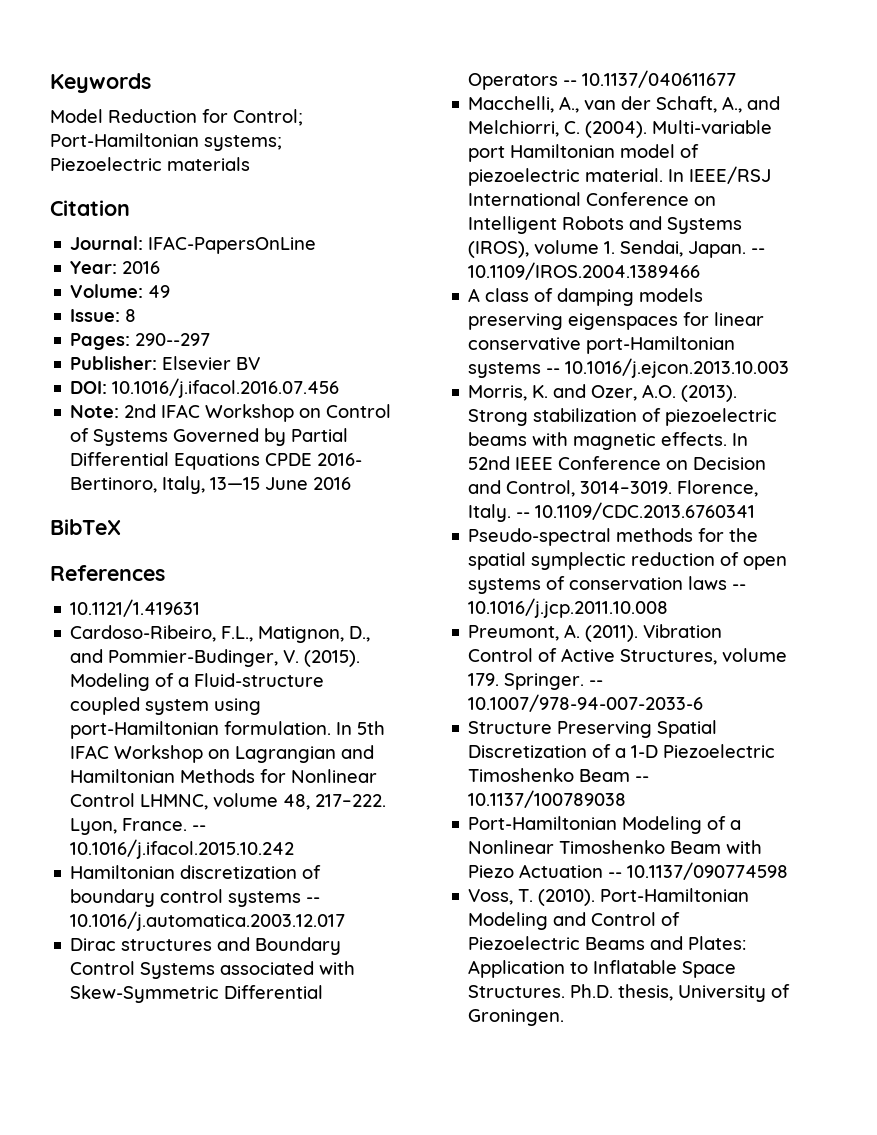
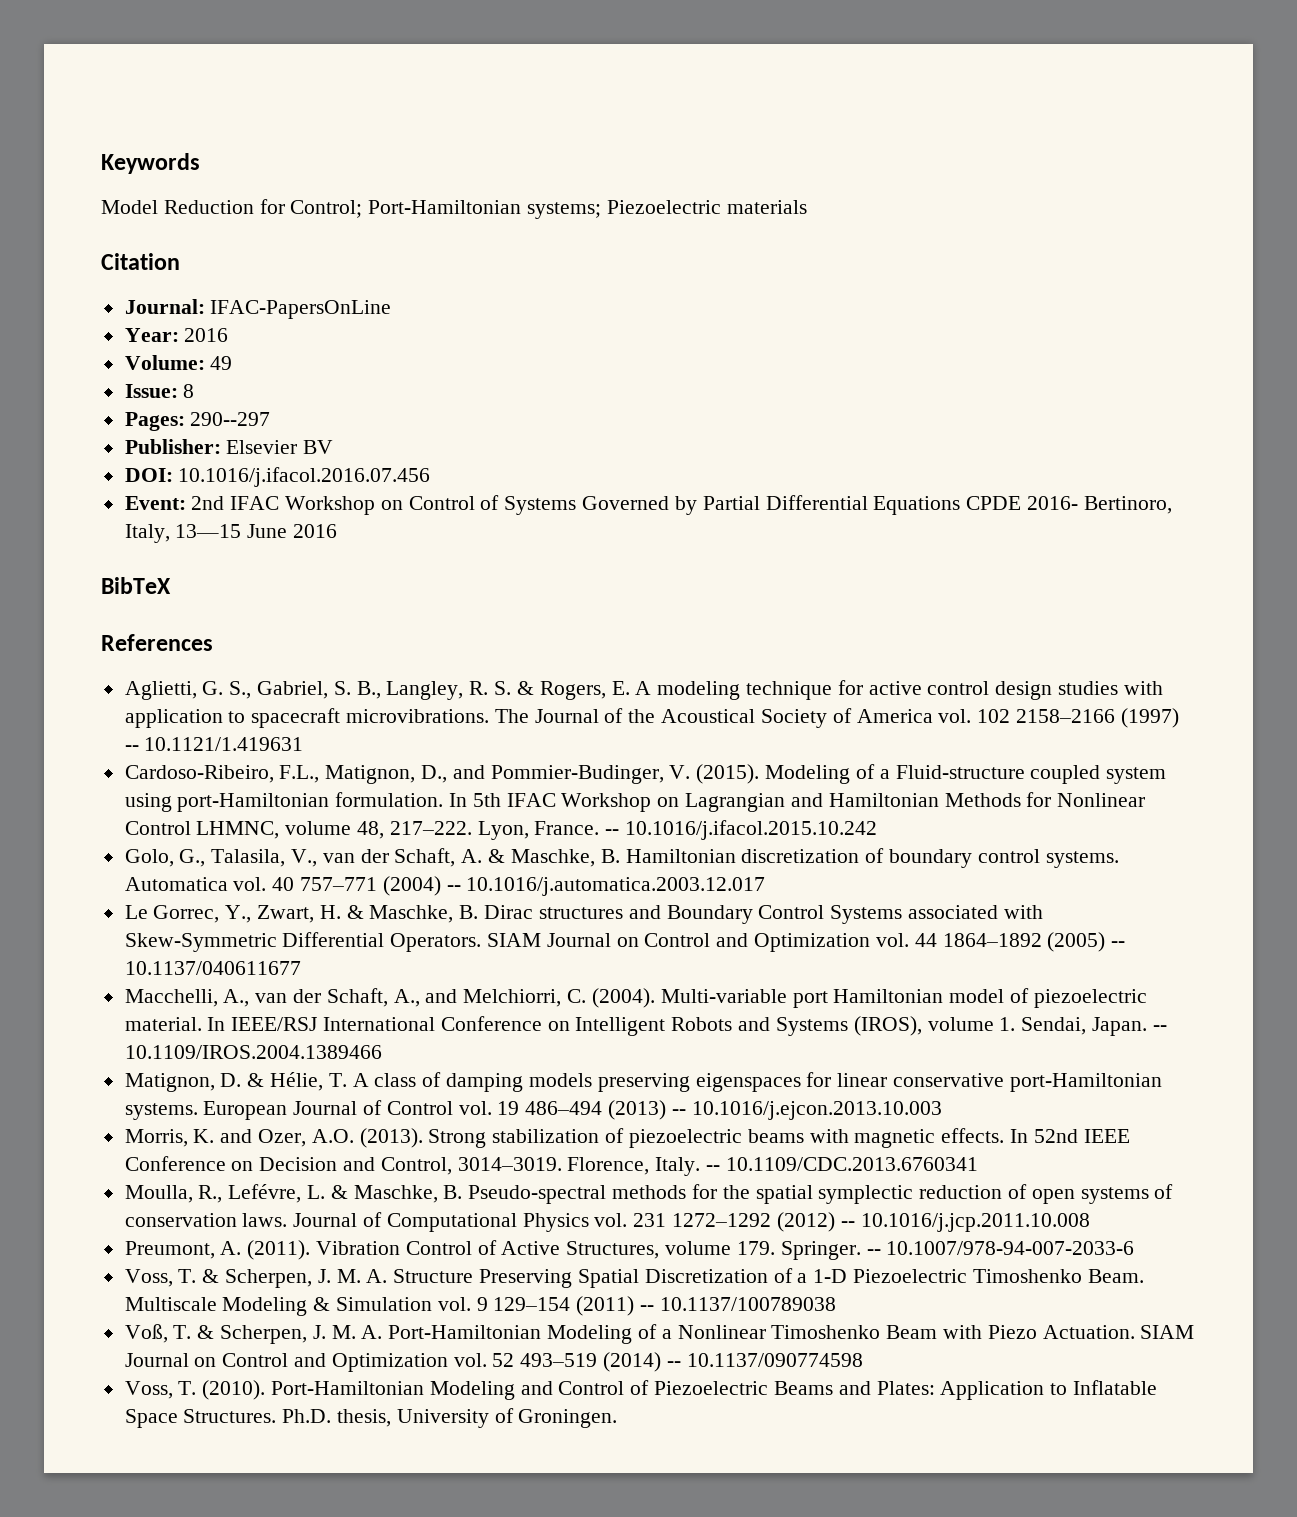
- Note: 2nd IFAC Workshop on Control of Systems Governed by Partial Differential Equations CPDE 2016- Bertinoro, Italy, 13—15 June 2016
+ Event: 2nd IFAC Workshop on Control of Systems Governed by Partial Differential Equations CPDE 2016- Bertinoro, Italy, 13—15 June 2016
- 10.1121/1.419631
+ Aglietti, G. S., Gabriel, S. B., Langley, R. S. & Rogers, E. A modeling technique for active control design studies with application to spacecraft microvibrations. The Journal of the Acoustical Society of America vol. 102 2158–2166 (1997) -- 10.1121/1.419631
- Hamiltonian discretization of boundary control systems -- 10.1016/j.automatica.2003.12.017
- Dirac structures and Boundary Control Systems associated with Skew-Symmetric Differential Operators -- 10.1137/040611677
+ Golo, G., Talasila, V., van der Schaft, A. & Maschke, B. Hamiltonian discretization of boundary control systems. Automatica vol. 40 757–771 (2004) -- 10.1016/j.automatica.2003.12.017
+ Le Gorrec, Y., Zwart, H. & Maschke, B. Dirac structures and Boundary Control Systems associated with Skew-Symmetric Differential Operators. SIAM Journal on Control and Optimization vol. 44 1864–1892 (2005) -- 10.1137/040611677
- A class of damping models preserving eigenspaces for linear conservative port-Hamiltonian systems -- 10.1016/j.ejcon.2013.10.003
+ Matignon, D. & Hélie, T. A class of damping models preserving eigenspaces for linear conservative port-Hamiltonian systems. European Journal of Control vol. 19 486–494 (2013) -- 10.1016/j.ejcon.2013.10.003
- Pseudo-spectral methods for the spatial symplectic reduction of open systems of conservation laws -- 10.1016/j.jcp.2011.10.008
+ Moulla, R., Lefévre, L. & Maschke, B. Pseudo-spectral methods for the spatial symplectic reduction of open systems of conservation laws. Journal of Computational Physics vol. 231 1272–1292 (2012) -- 10.1016/j.jcp.2011.10.008
- Structure Preserving Spatial Discretization of a 1-D Piezoelectric Timoshenko Beam -- 10.1137/100789038
- Port-Hamiltonian Modeling of a Nonlinear Timoshenko Beam with Piezo Actuation -- 10.1137/090774598
+ Voss, T. & Scherpen, J. M. A. Structure Preserving Spatial Discretization of a 1-D Piezoelectric Timoshenko Beam. Multiscale Modeling & Simulation vol. 9 129–154 (2011) -- 10.1137/100789038
+ Voß, T. & Scherpen, J. M. A. Port-Hamiltonian Modeling of a Nonlinear Timoshenko Beam with Piezo Actuation. SIAM Journal on Control and Optimization vol. 52 493–519 (2014) -- 10.1137/090774598

